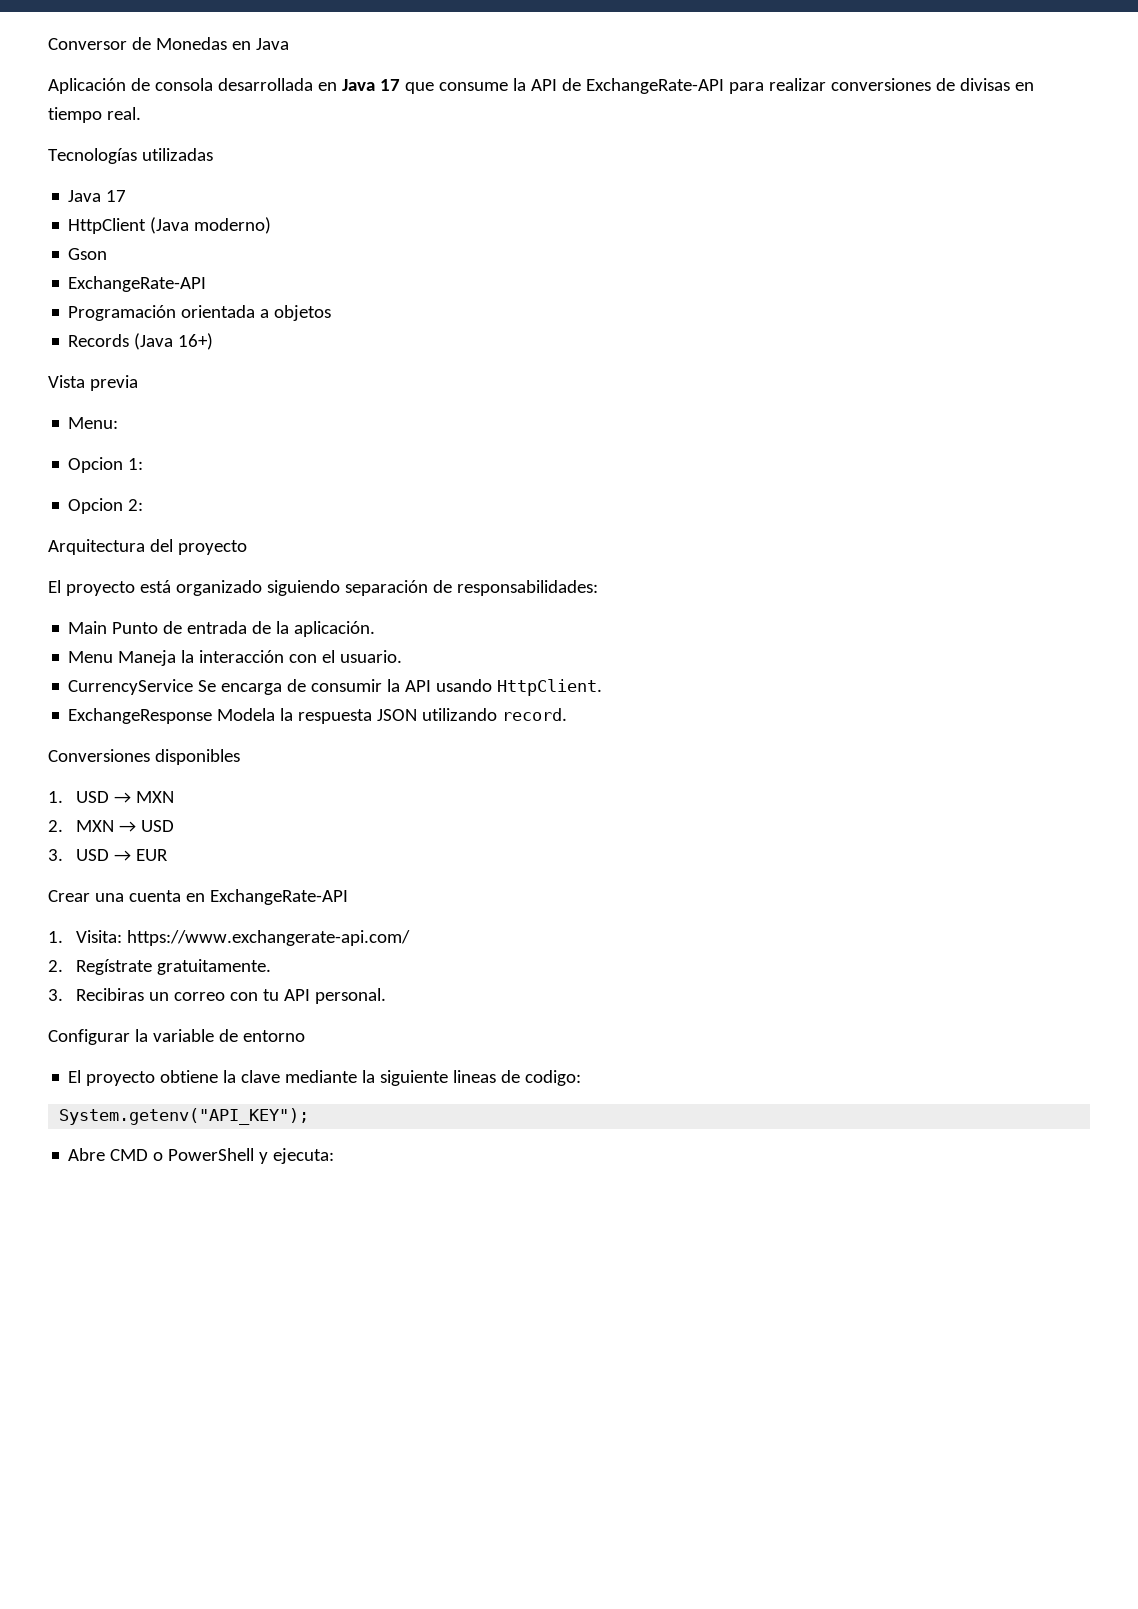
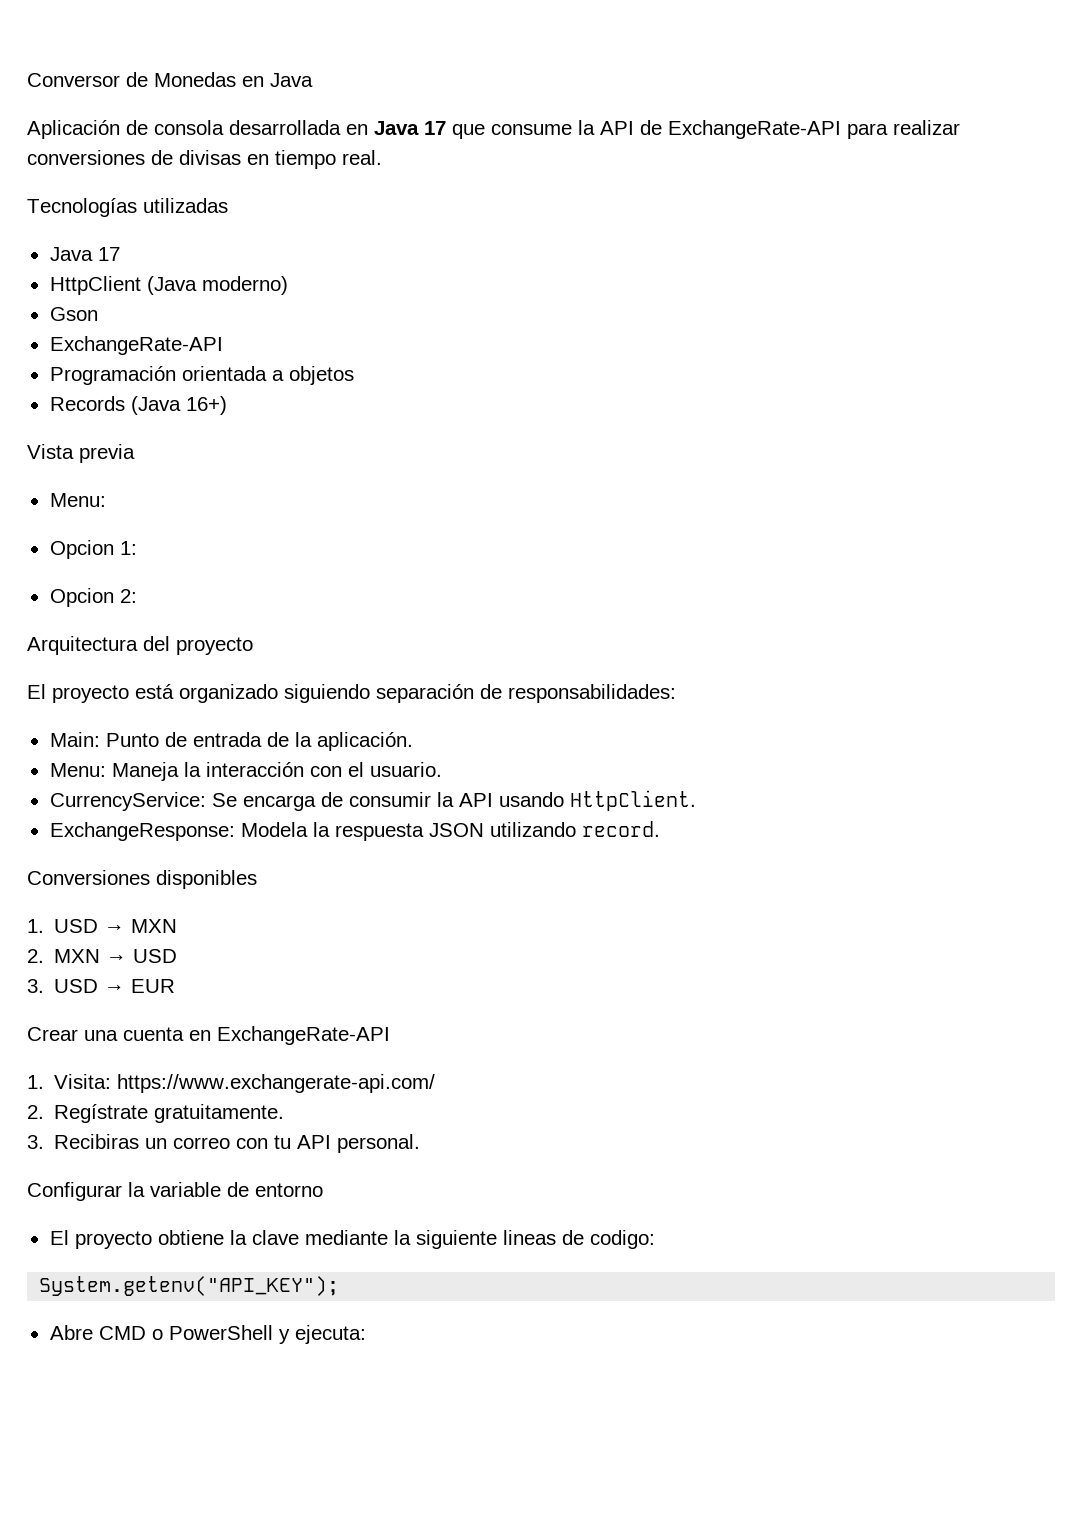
- Main Punto de entrada de la aplicación.
+ Main: Punto de entrada de la aplicación.
- Menu Maneja la interacción con el usuario.
+ Menu: Maneja la interacción con el usuario.
- CurrencyService Se encarga de consumir la API usando HttpClient.
+ CurrencyService: Se encarga de consumir la API usando HttpClient.
- ExchangeResponse Modela la respuesta JSON utilizando record.
+ ExchangeResponse: Modela la respuesta JSON utilizando record.

